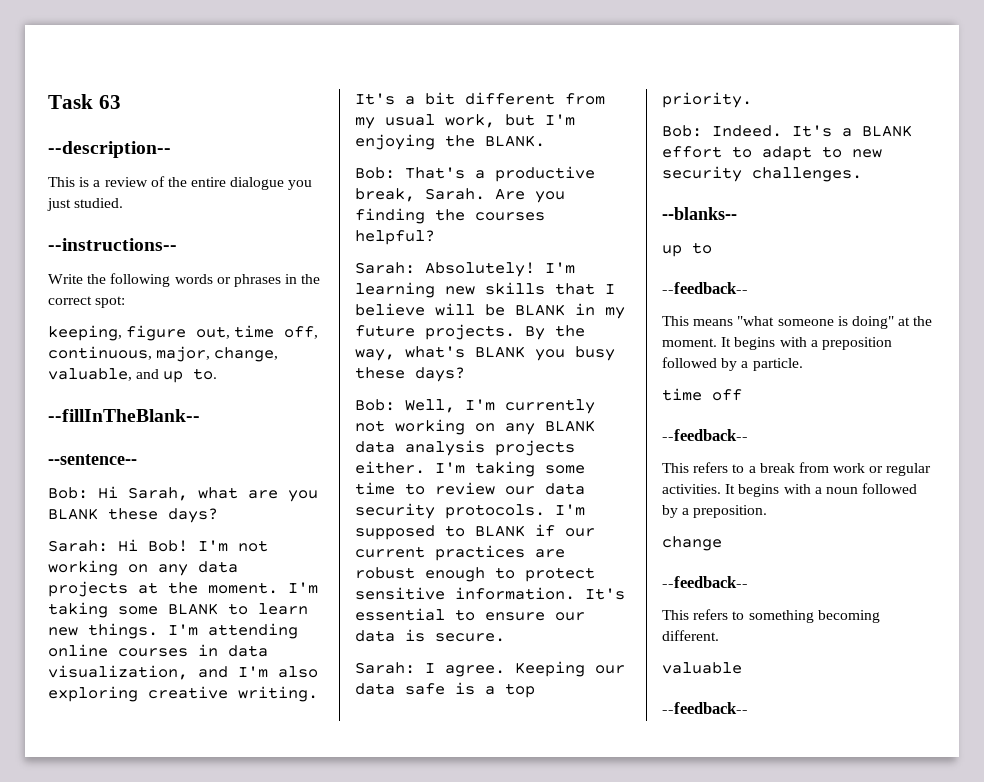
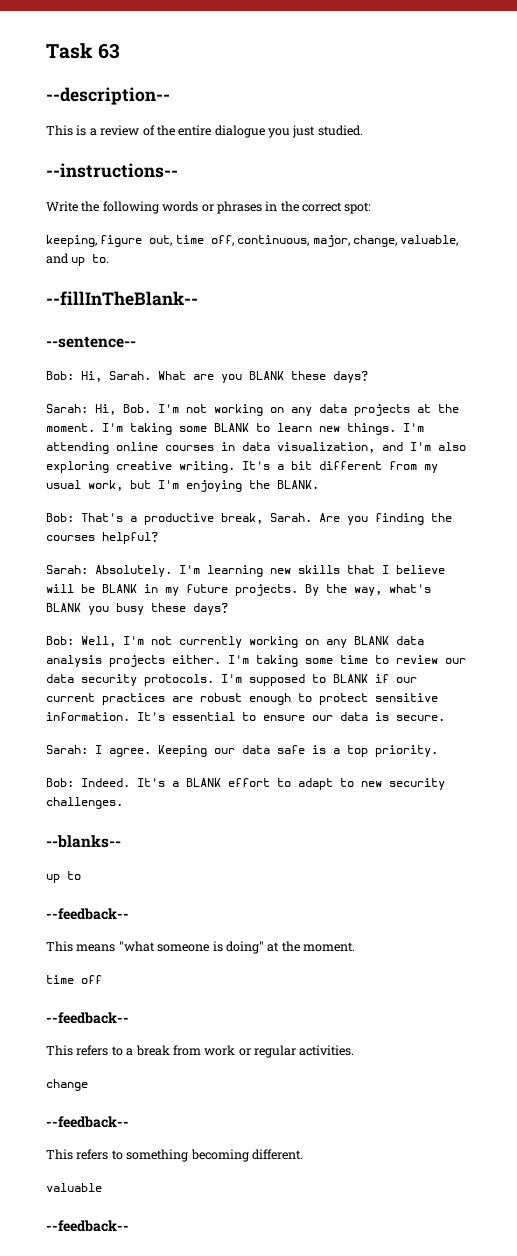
- Bob: Hi Sarah, what are you BLANK these days?
+ Bob: Hi, Sarah. What are you BLANK these days?
- Sarah: Hi Bob! I'm not working on any data projects at the moment.
+ Sarah: Hi, Bob. I'm not working on any data projects at the moment.
- Sarah: Absolutely!
+ Sarah: Absolutely.
- Bob: Well, I'm currently not working on any BLANK data analysis projects either.
+ Bob: Well, I'm not currently working on any BLANK data analysis projects either.
- It begins with a preposition followed by a particle.
- It begins with a noun followed by a preposition.

